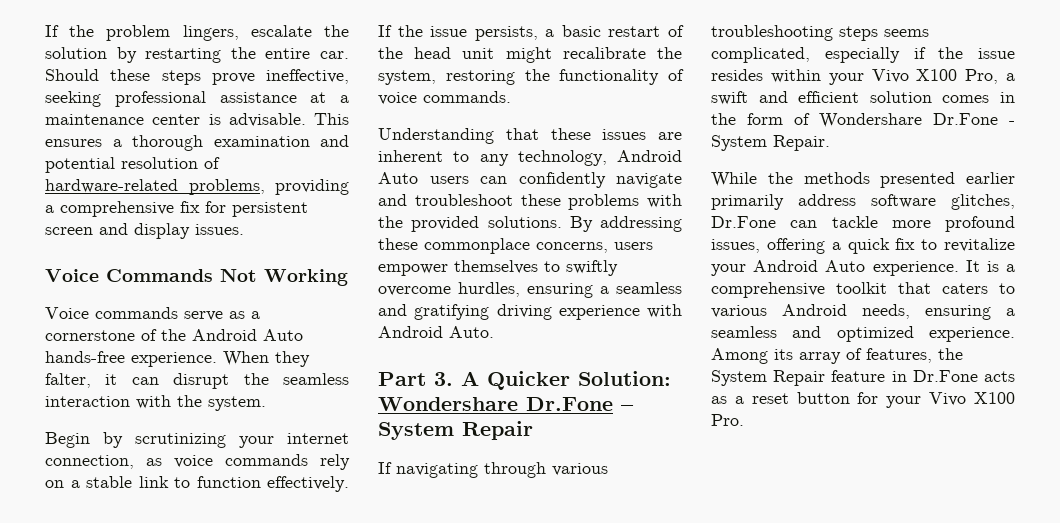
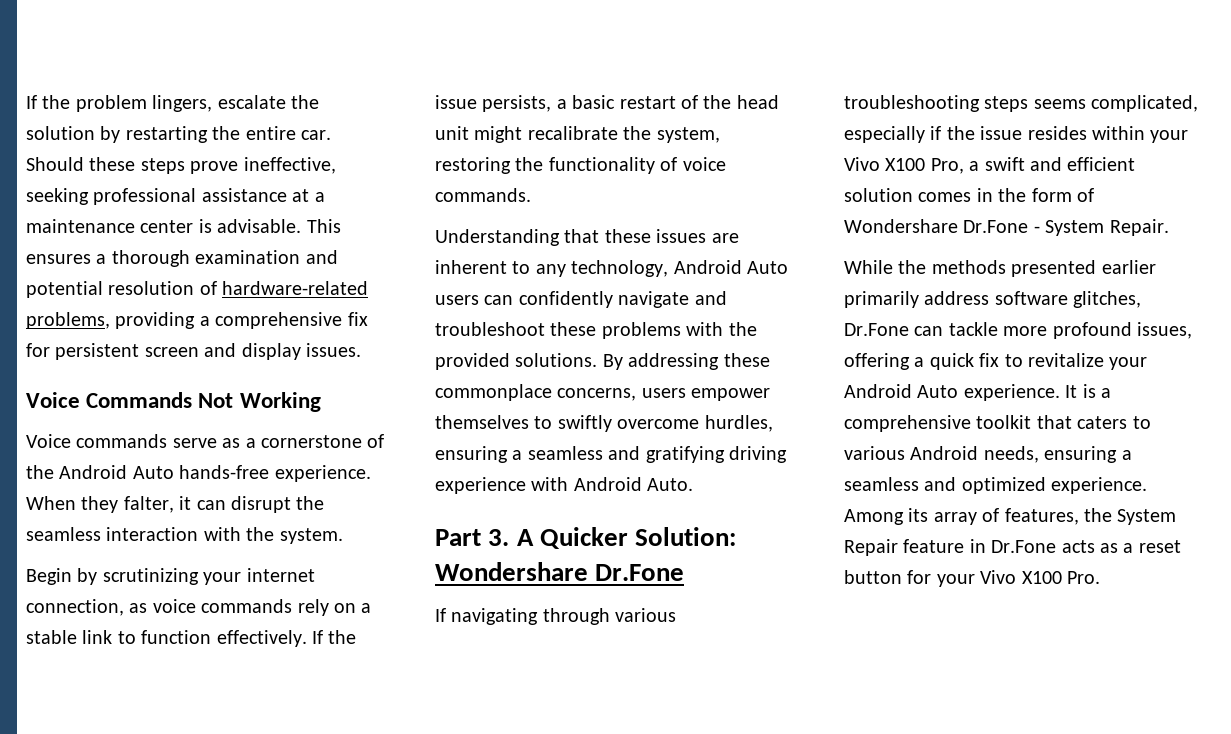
- Part 3. A Quicker Solution: Wondershare Dr.Fone – System Repair
+ Part 3. A Quicker Solution: Wondershare Dr.Fone

